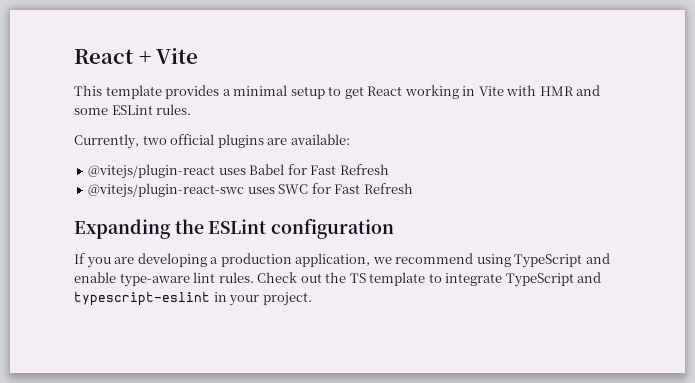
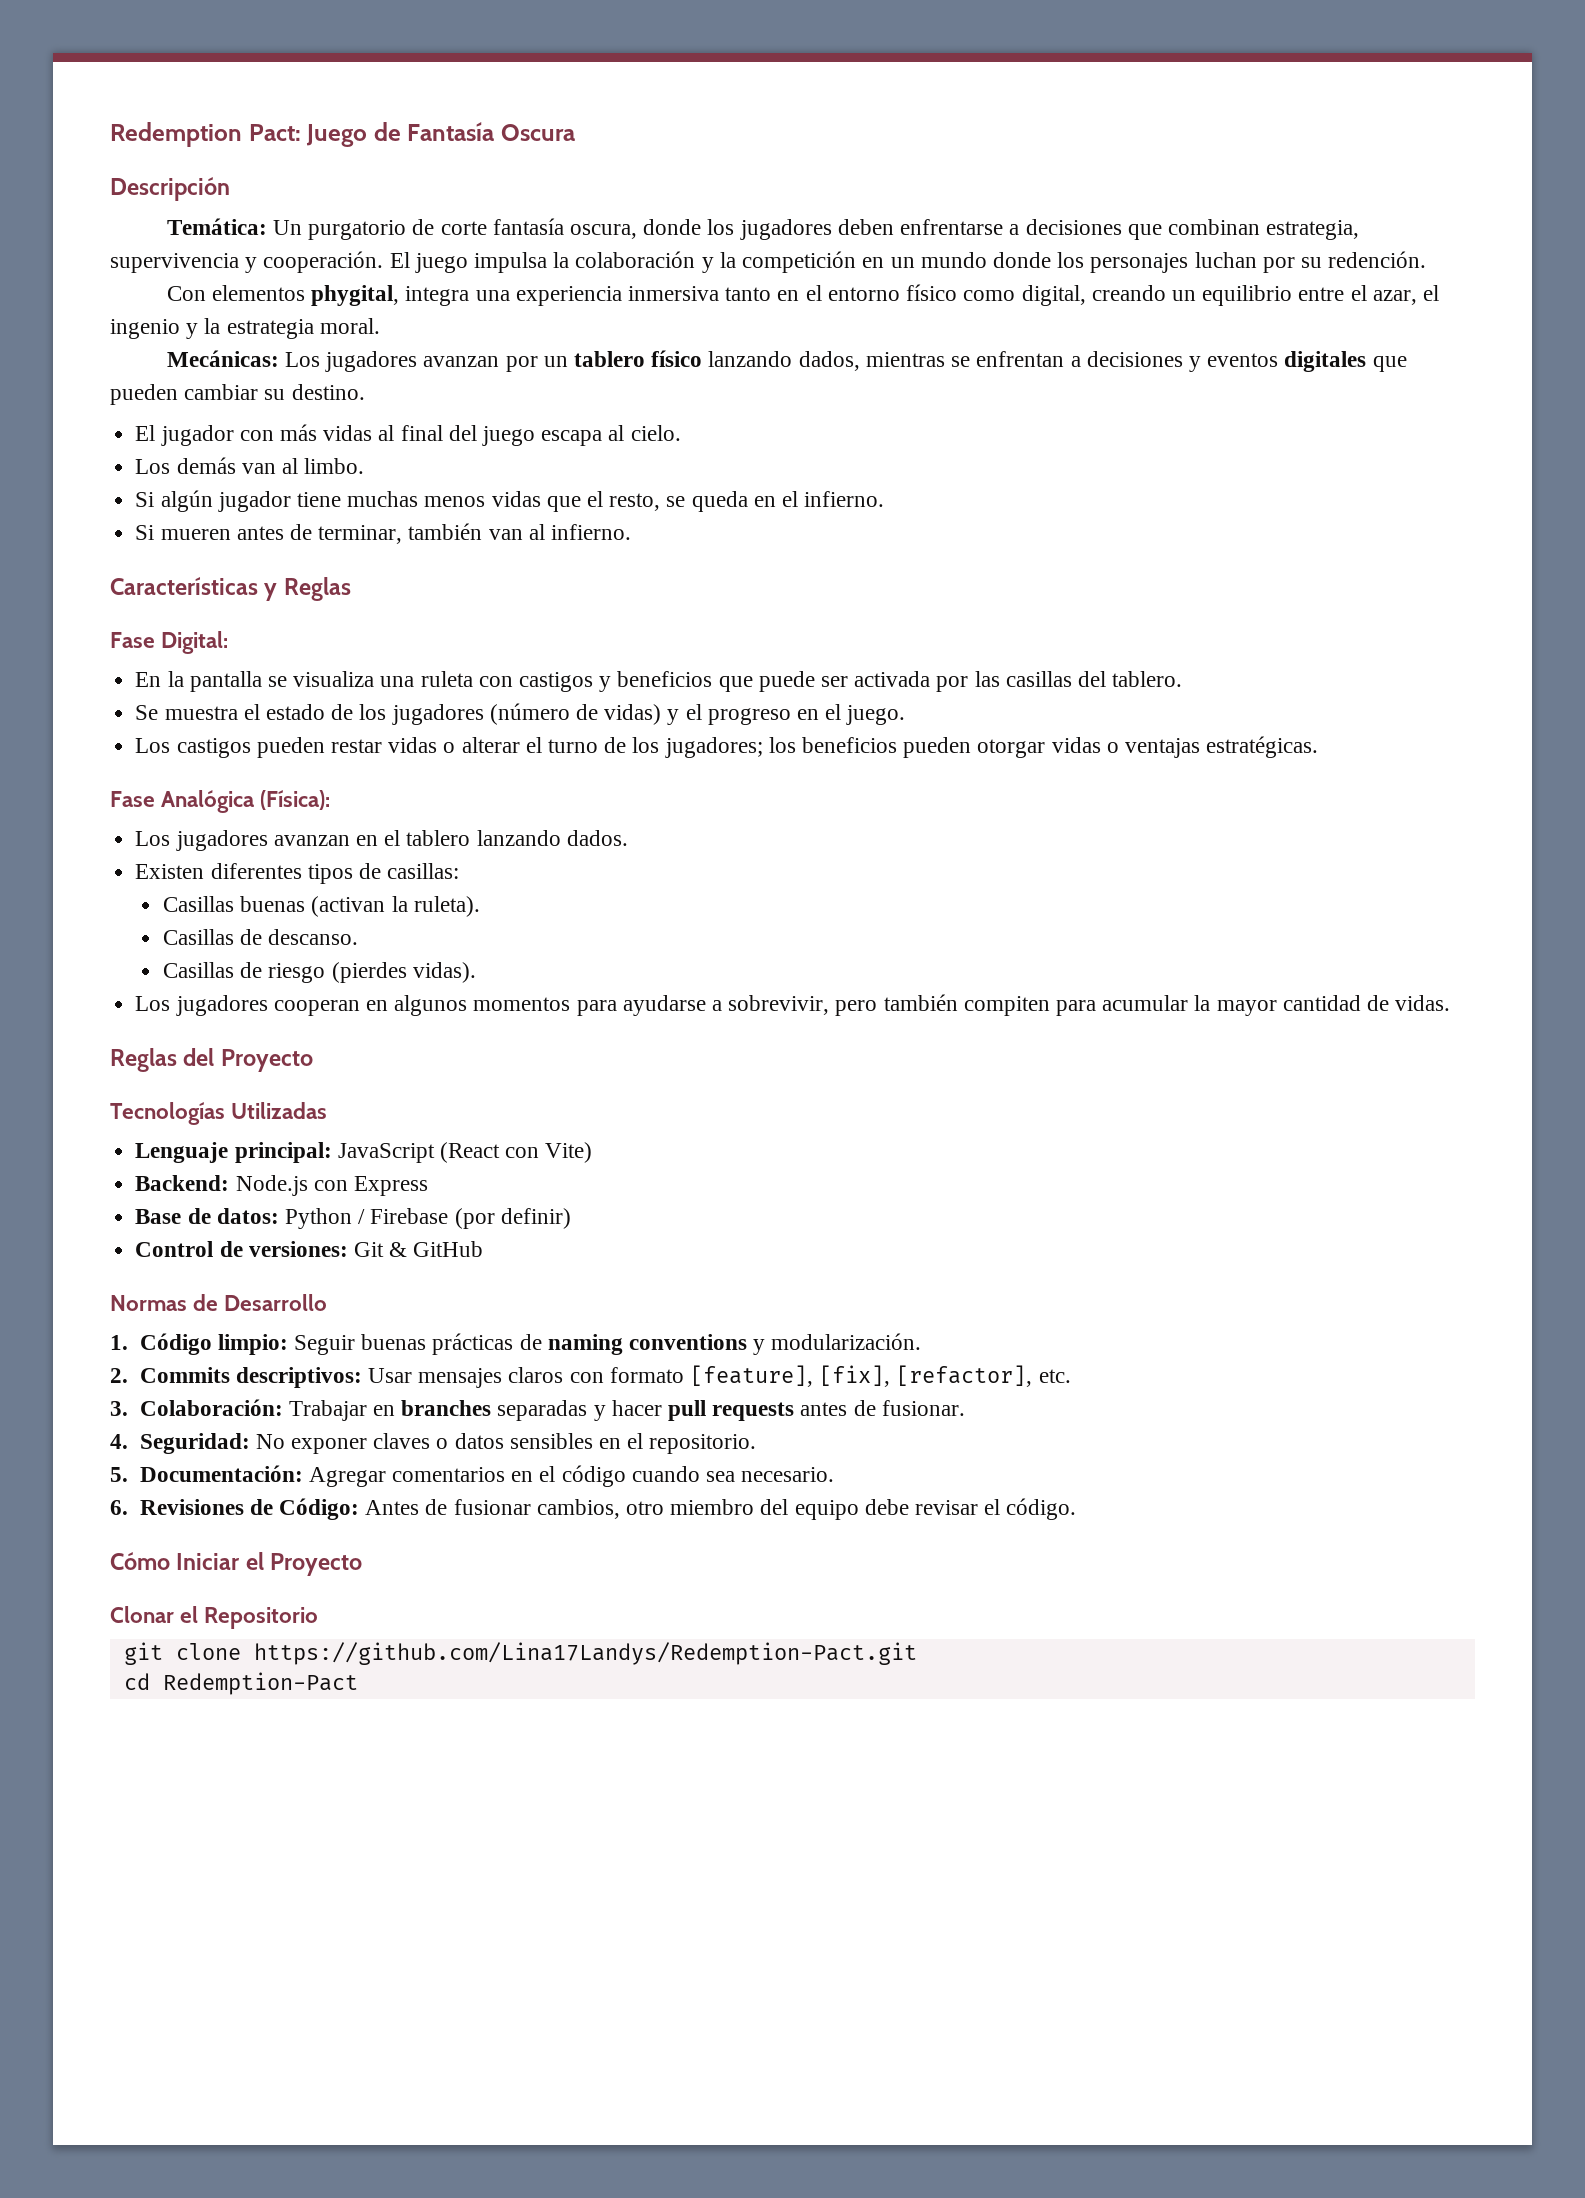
- React + Vite
- This template provides a minimal setup to get React working in Vite with HMR and some ESLint rules.
- Currently, two official plugins are available:
- @vitejs/plugin-react uses Babel for Fast Refresh
- @vitejs/plugin-react-swc uses SWC for Fast Refresh
- Expanding the ESLint configuration
- If you are developing a production application, we recommend using TypeScript and enable type-aware lint rules. Check out the TS template to integrate TypeScript and typescript-eslint in your project.
+ Redemption Pact: Juego de Fantasía Oscura
+ Descripción
+ Temática: Un purgatorio de corte fantasía oscura, donde los jugadores deben enfrentarse a decisiones que combinan estrategia, supervivencia y cooperación. El juego impulsa la colaboración y la competición en un mundo donde los personajes luchan por su redención.
+ Con elementos phygital, integra una experiencia inmersiva tanto en el entorno físico como digital, creando un equilibrio entre el azar, el ingenio y la estrategia moral.
+ Mecánicas: Los jugadores avanzan por un tablero físico lanzando dados, mientras se enfrentan a decisiones y eventos digitales que pueden cambiar su destino.
+ El jugador con más vidas al final del juego escapa al cielo.
+ Los demás van al limbo.
+ Si algún jugador tiene muchas menos vidas que el resto, se queda en el infierno.
+ Si mueren antes de terminar, también van al infierno.
+ Características y Reglas
+ Fase Digital:
+ En la pantalla se visualiza una ruleta con castigos y beneficios que puede ser activada por las casillas del tablero.
+ Se muestra el estado de los jugadores (número de vidas) y el progreso en el juego.
+ Los castigos pueden restar vidas o alterar el turno de los jugadores; los beneficios pueden otorgar vidas o ventajas estratégicas.
+ Fase Analógica (Física):
+ Los jugadores avanzan en el tablero lanzando dados.
+ Existen diferentes tipos de casillas:
+ Casillas buenas (activan la ruleta).
+ Casillas de descanso.
+ Casillas de riesgo (pierdes vidas).
+ Los jugadores cooperan en algunos momentos para ayudarse a sobrevivir, pero también compiten para acumular la mayor cantidad de vidas.
+ Reglas del Proyecto
+ Tecnologías Utilizadas
+ Lenguaje principal: JavaScript (React con Vite)
+ Backend: Node.js con Express
+ Base de datos: Python / Firebase (por definir)
+ Control de versiones: Git & GitHub
+ Normas de Desarrollo
+ 1. Código limpio: Seguir buenas prácticas de naming conventions y modularización.
+ 2. Commits descriptivos: Usar mensajes claros con formato [feature], [fix], [refactor], etc.
+ 3. Colaboración: Trabajar en branches separadas y hacer pull requests antes de fusionar.
+ 4. Seguridad: No exponer claves o datos sensibles en el repositorio.
+ 5. Documentación: Agregar comentarios en el código cuando sea necesario.
+ 6. Revisiones de Código: Antes de fusionar cambios, otro miembro del equipo debe revisar el código.
+ Cómo Iniciar el Proyecto
+ Clonar el Repositorio
+ git clone https://github.com/Lina17Landys/Redemption-Pact.git
+ cd Redemption-Pact

